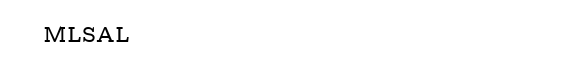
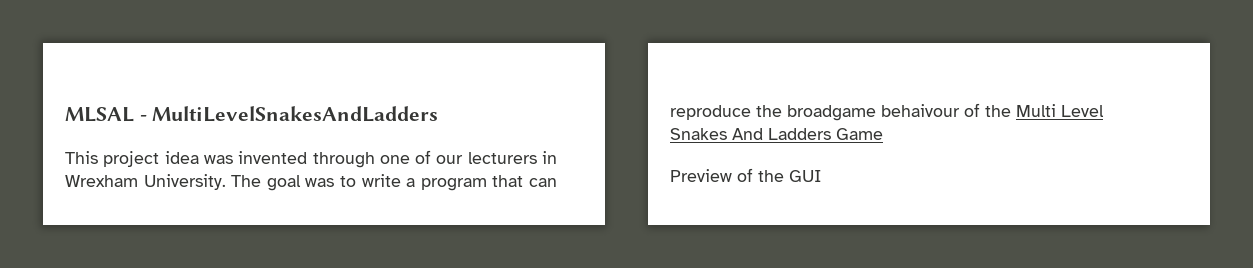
- MLSAL
+ MLSAL - MultiLevelSnakesAndLadders
+ This project idea was invented through one of our lecturers in Wrexham University. The goal was to write a program that can reproduce the broadgame behaivour of the Multi Level Snakes And Ladders Game
+ Preview of the GUI

